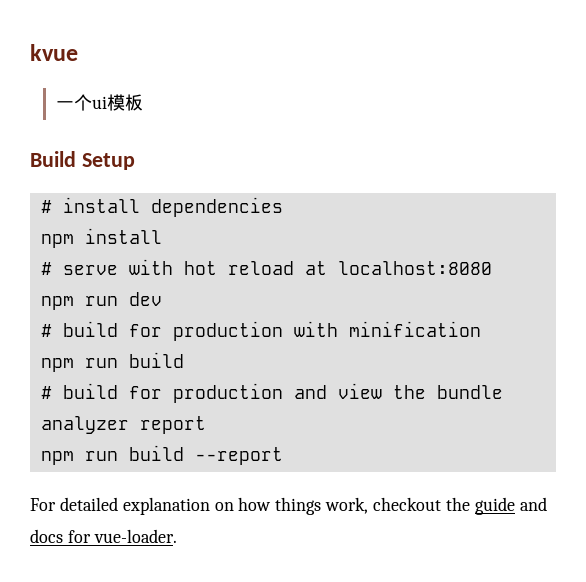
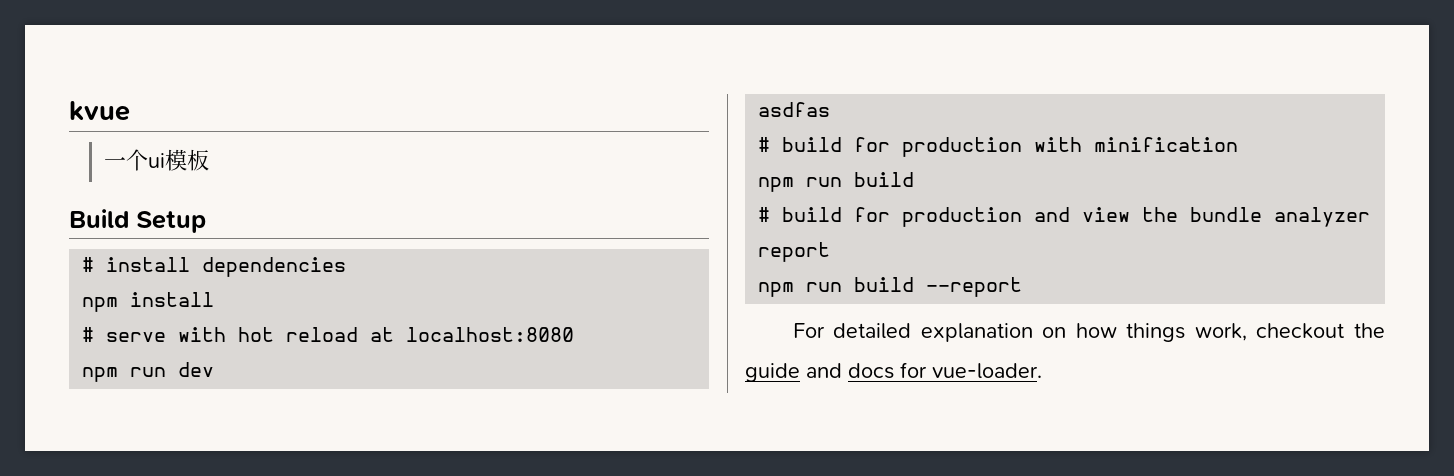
+ asdfas

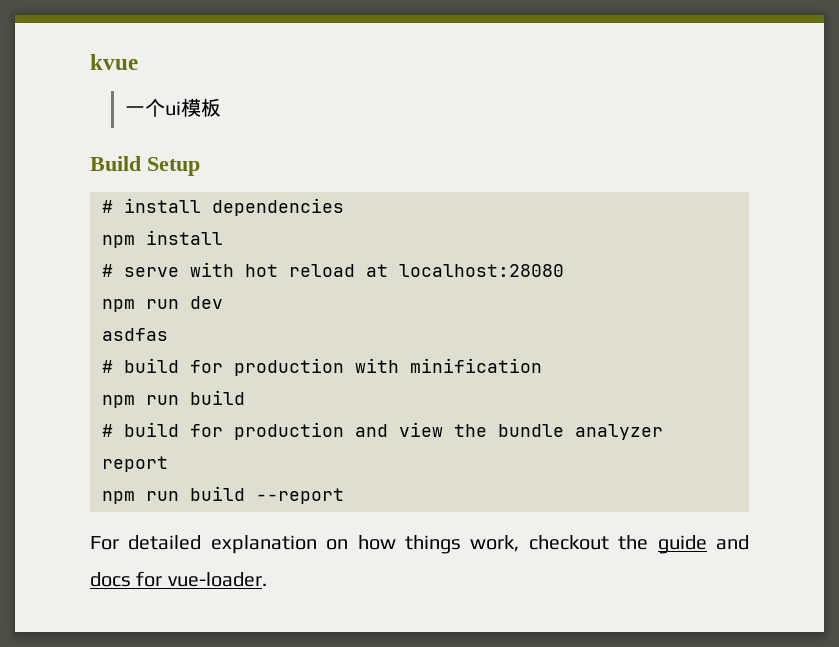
- # serve with hot reload at localhost:8080
+ # serve with hot reload at localhost:28080

